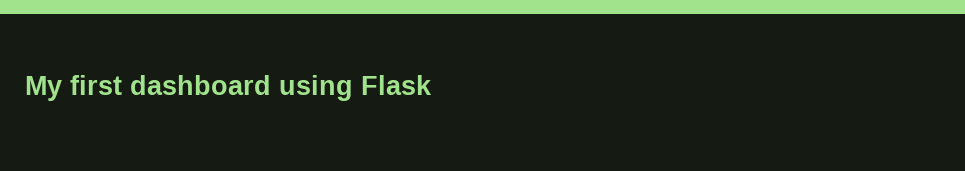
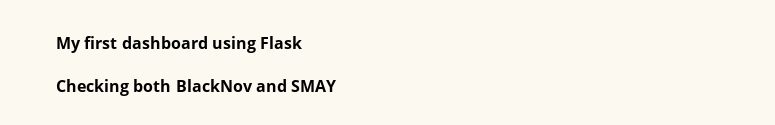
+ Checking both BlackNov and SMAY

